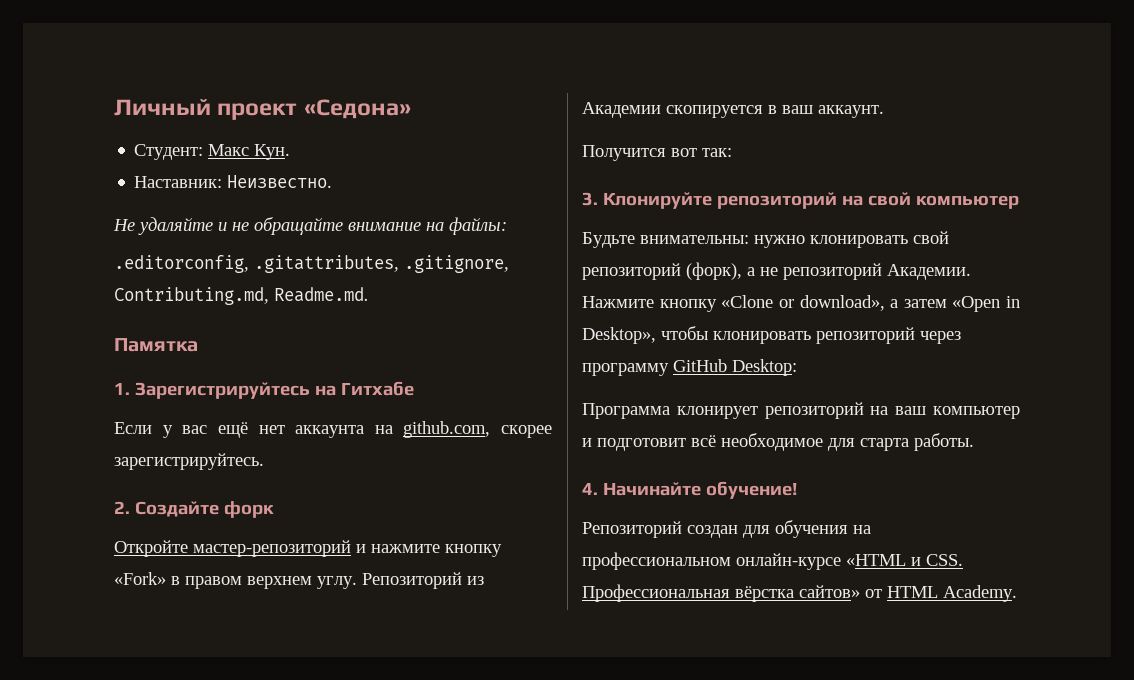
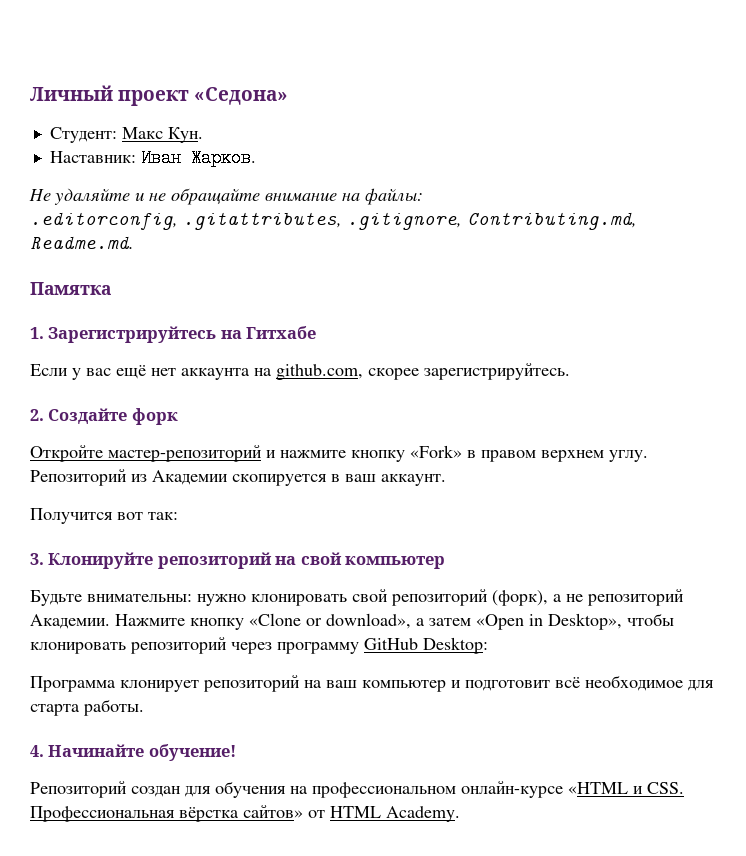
- Наставник: Неизвестно.
+ Наставник: Иван Жарков.

